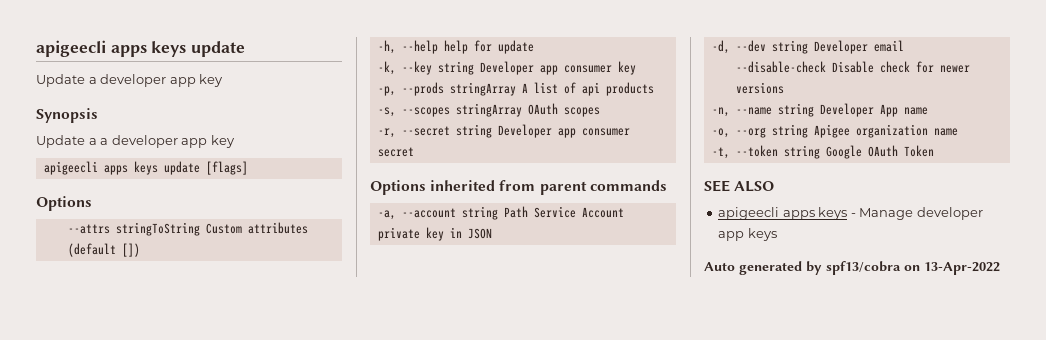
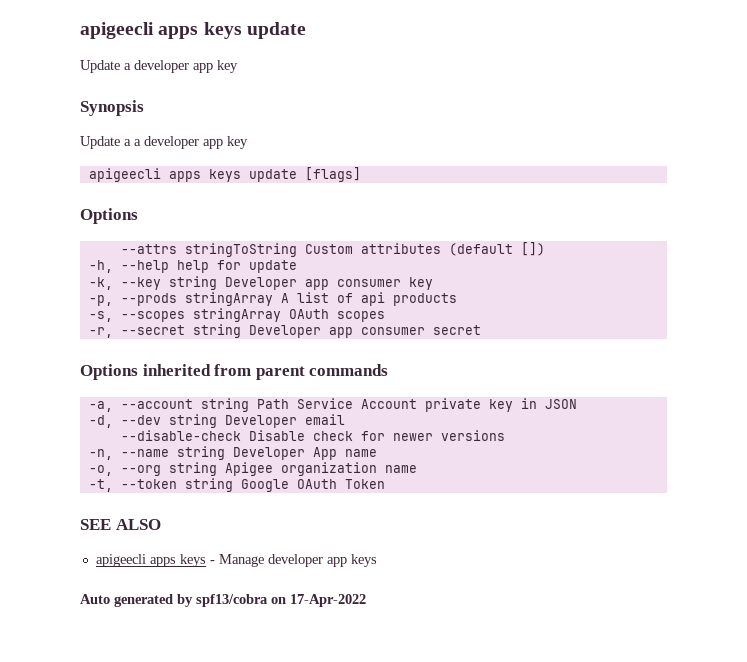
- Auto generated by spf13/cobra on 13-Apr-2022
+ Auto generated by spf13/cobra on 17-Apr-2022

